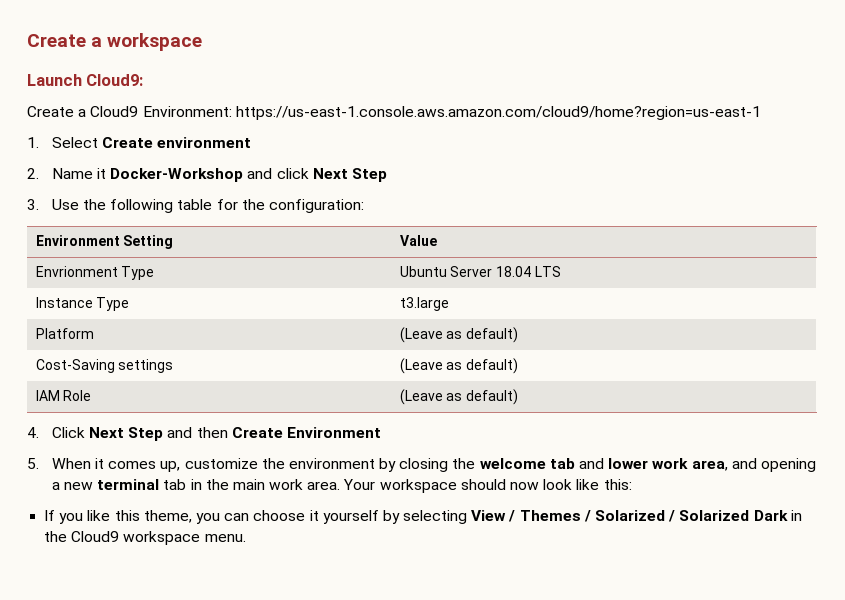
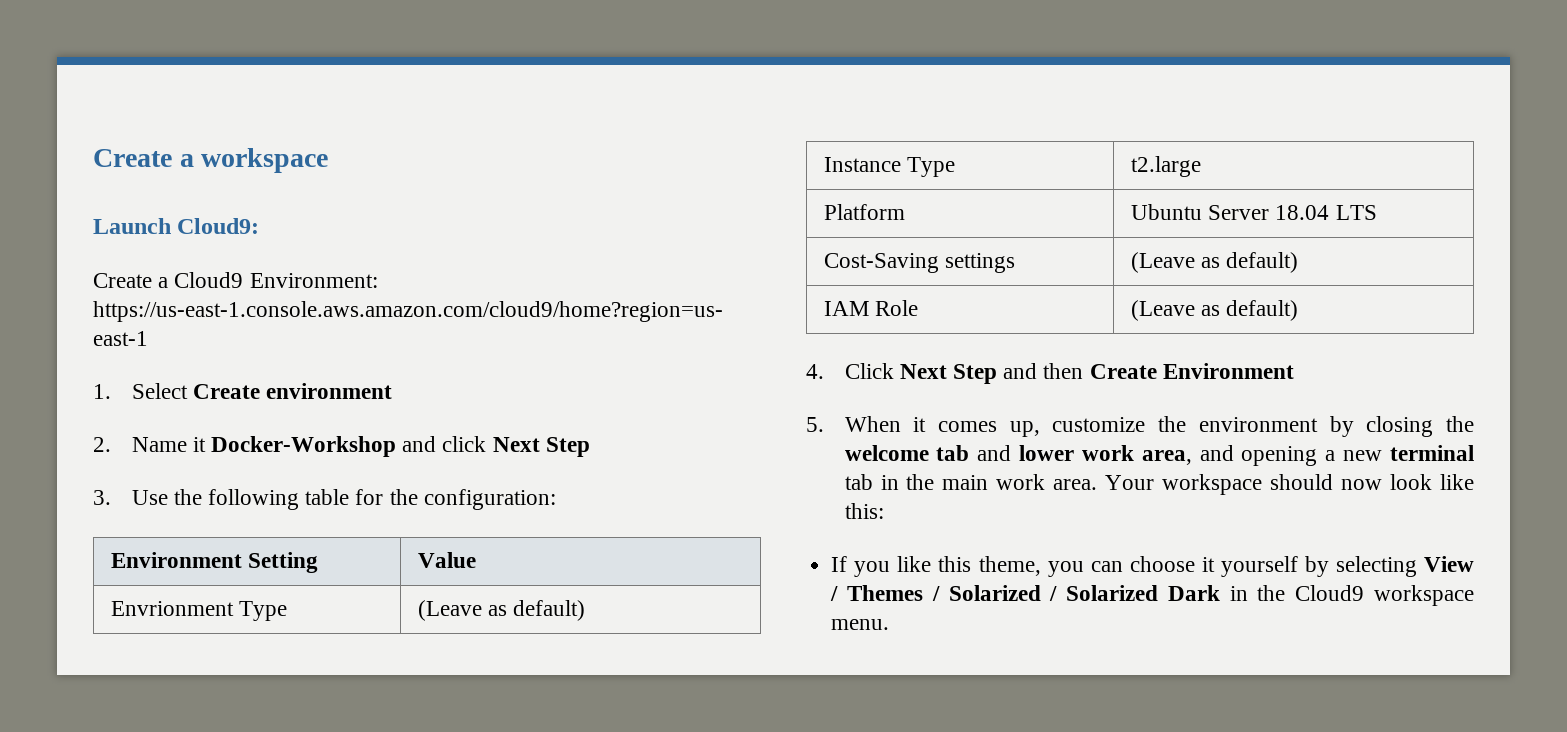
- Envrionment Type | Ubuntu Server 18.04 LTS
- Instance Type | t3.large
- Platform | (Leave as default)
+ Envrionment Type | (Leave as default)
+ Instance Type | t2.large
+ Platform | Ubuntu Server 18.04 LTS

